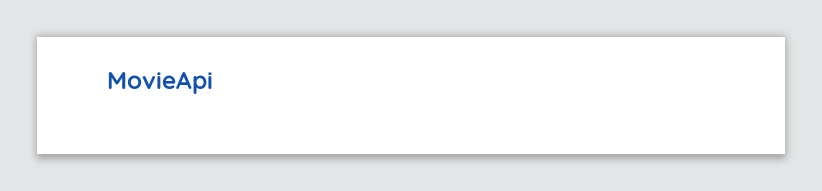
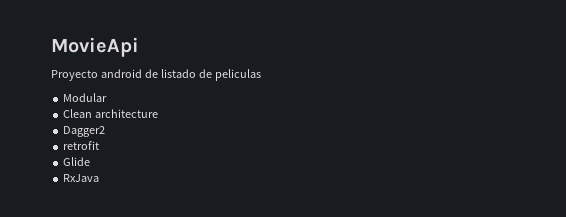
+ Proyecto android de listado de peliculas
+ Modular
+ Clean architecture
+ Dagger2
+ retrofit
+ Glide
+ RxJava

